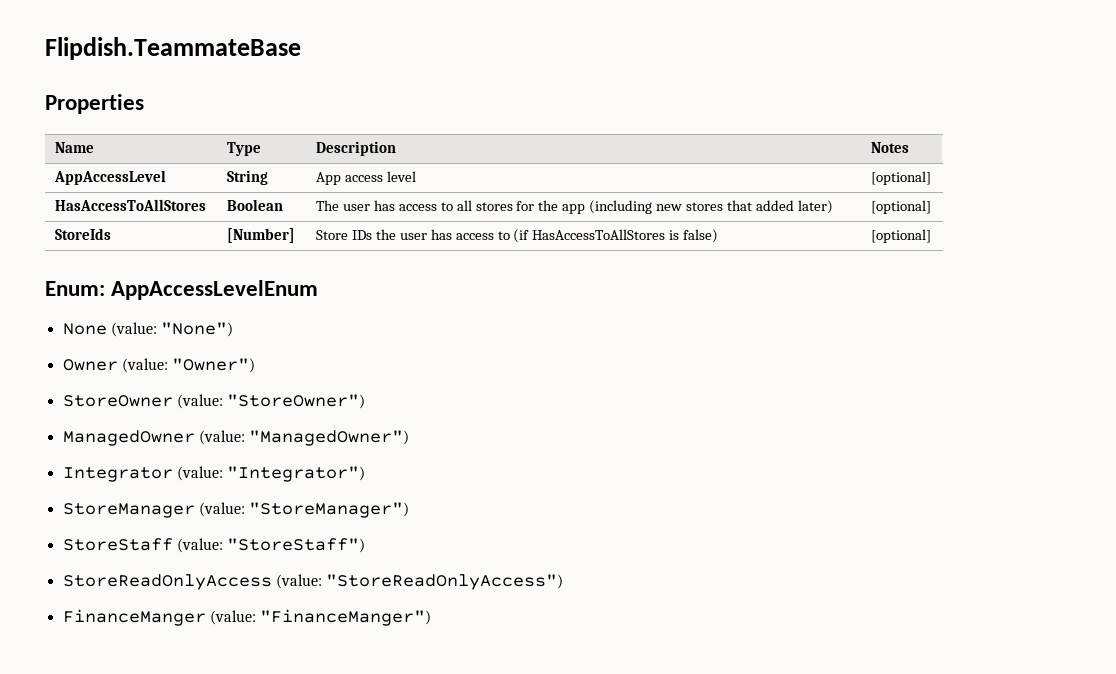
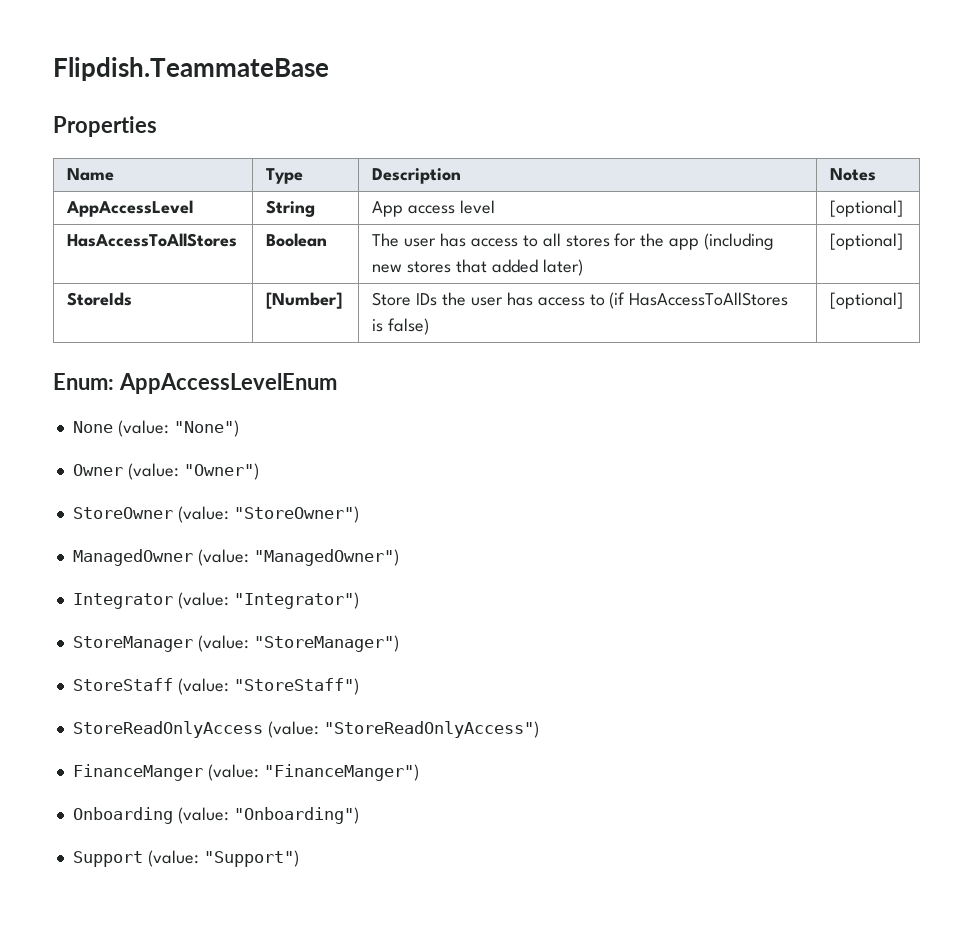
+ Onboarding (value: "Onboarding")
+ Support (value: "Support")

